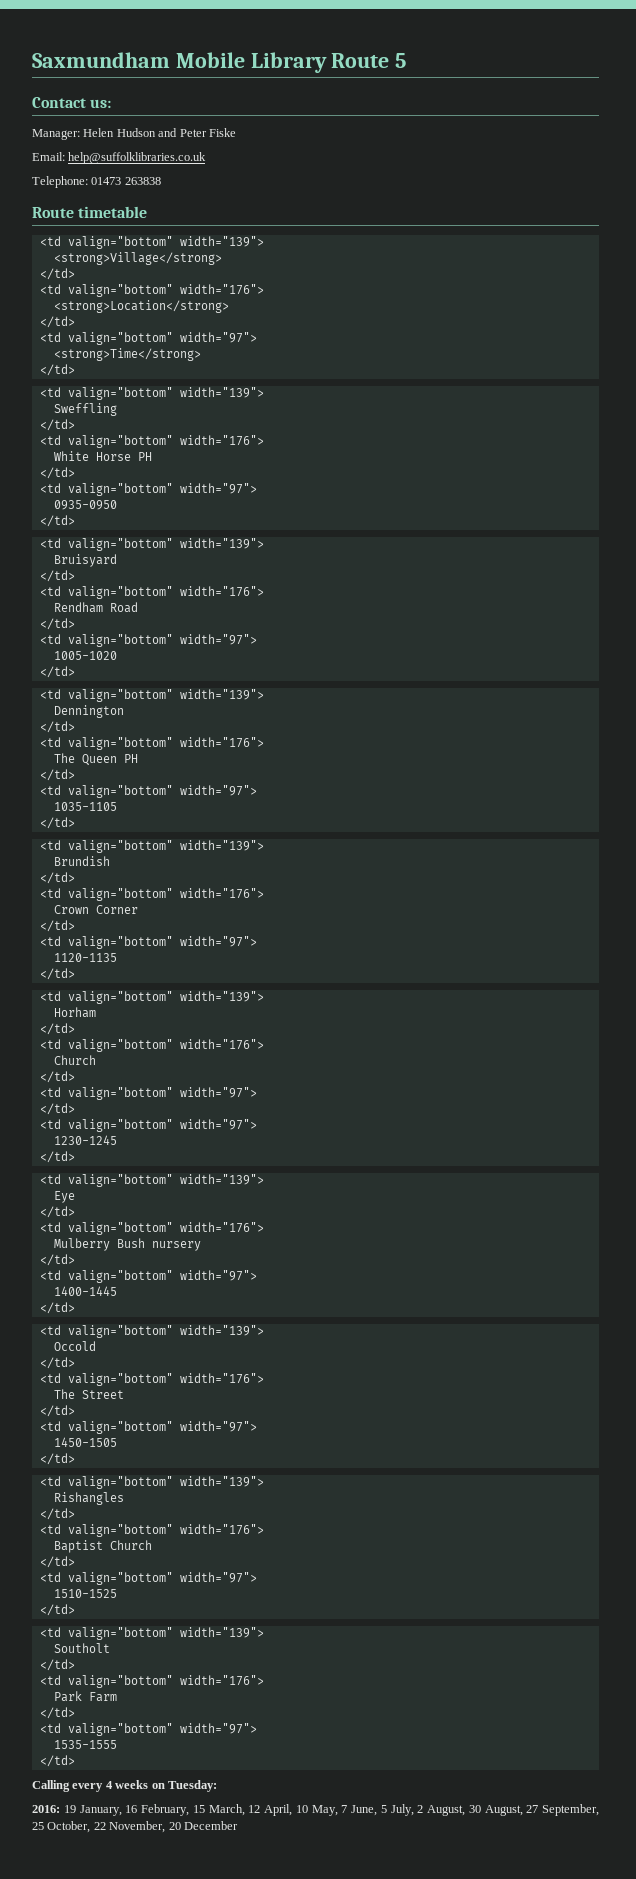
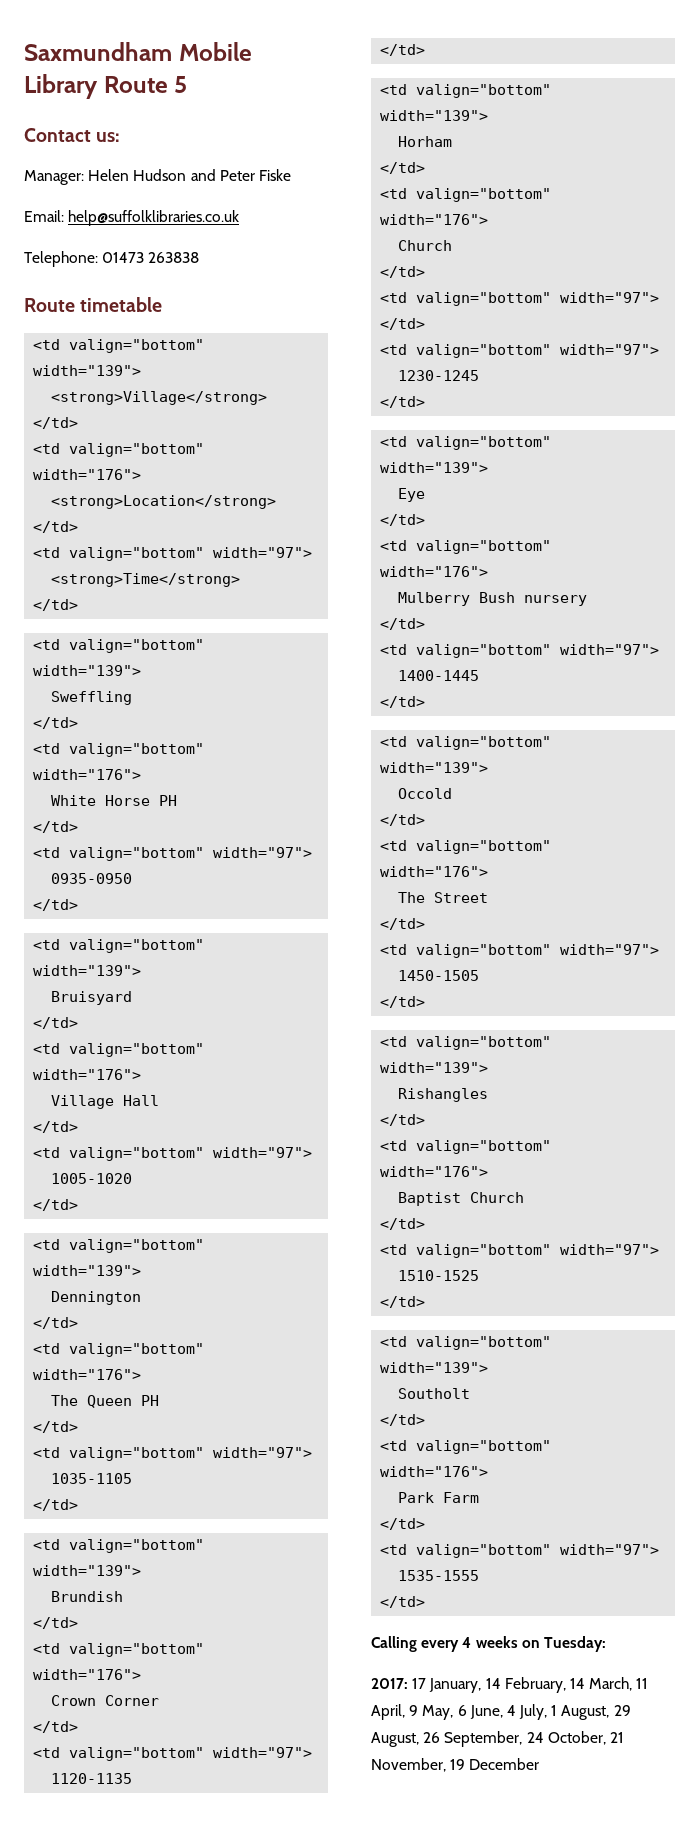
- Rendham Road
+ Village Hall
- 2016: 19 January, 16 February, 15 March, 12 April, 10 May, 7 June, 5 July, 2 August, 30 August, 27 September, 25 October, 22 November, 20 December
+ 2017: 17 January, 14 February, 14 March, 11 April, 9 May, 6 June, 4 July, 1 August, 29 August, 26 September, 24 October, 21 November, 19 December

